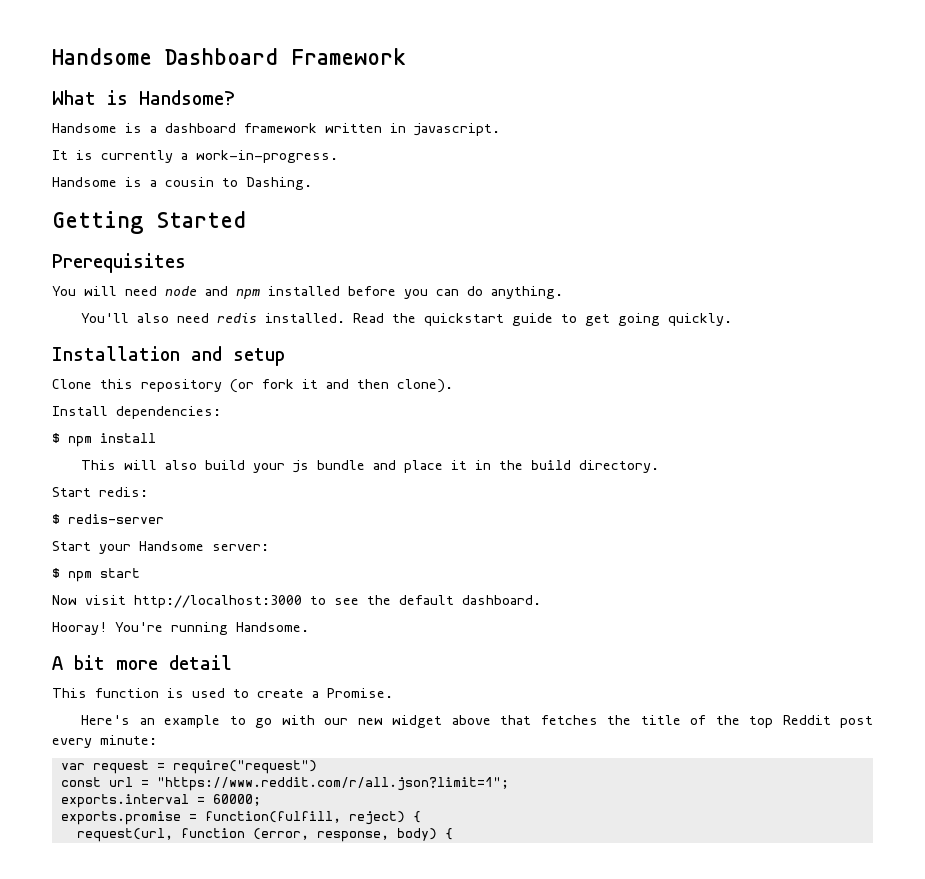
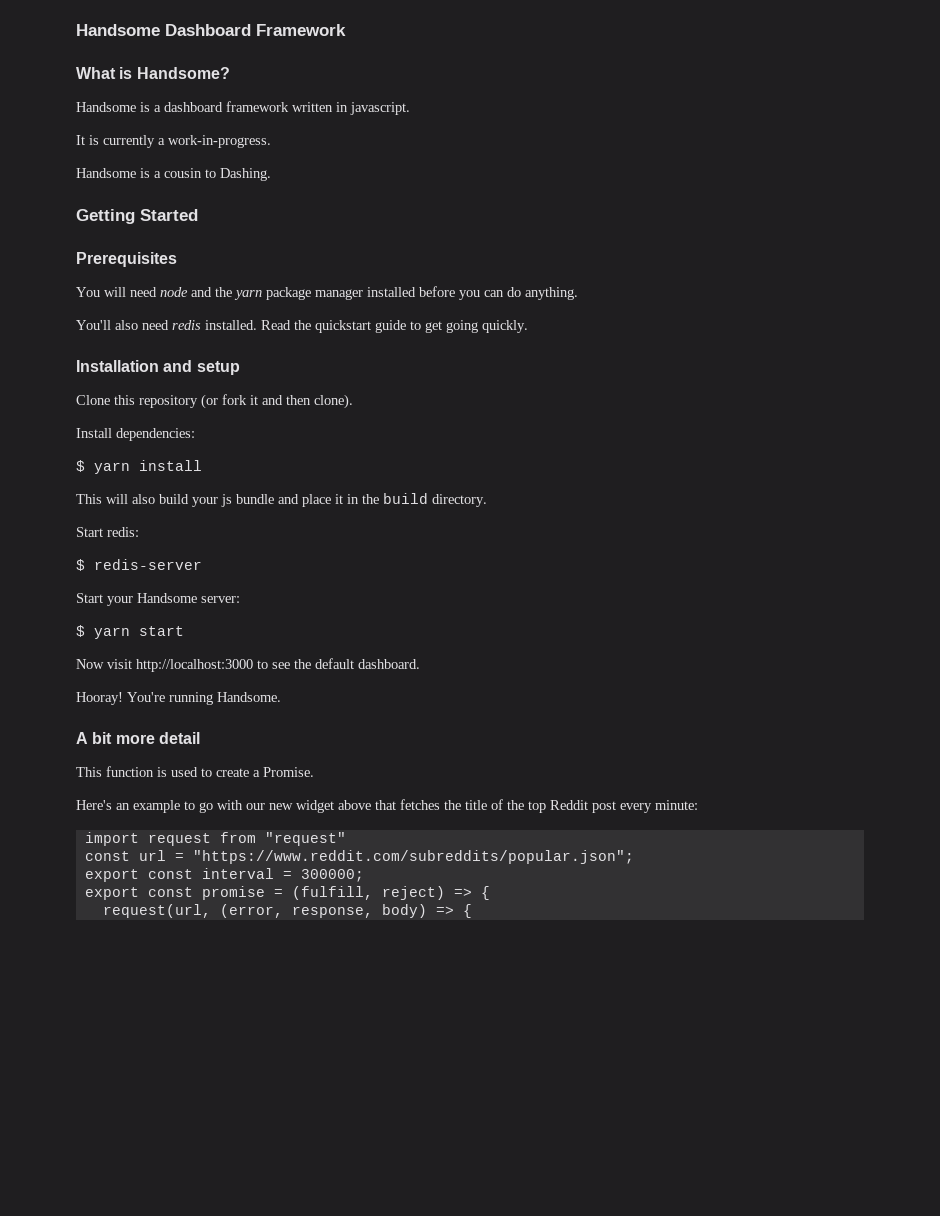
- You will need node and npm installed before you can do anything.
+ You will need node and the yarn package manager installed before you can do anything.
- $ npm install
+ $ yarn install
- $ npm start
+ $ yarn start
- var request = require("request")
+ import request from "request"
- const url = "https://www.reddit.com/r/all.json?limit=1";
- exports.interval = 60000;
- exports.promise = function(fulfill, reject) {
+ const url = "https://www.reddit.com/subreddits/popular.json";
+ export const interval = 300000;
+ export const promise = (fulfill, reject) => {
- request(url, function (error, response, body) {
+ request(url, (error, response, body) => {

